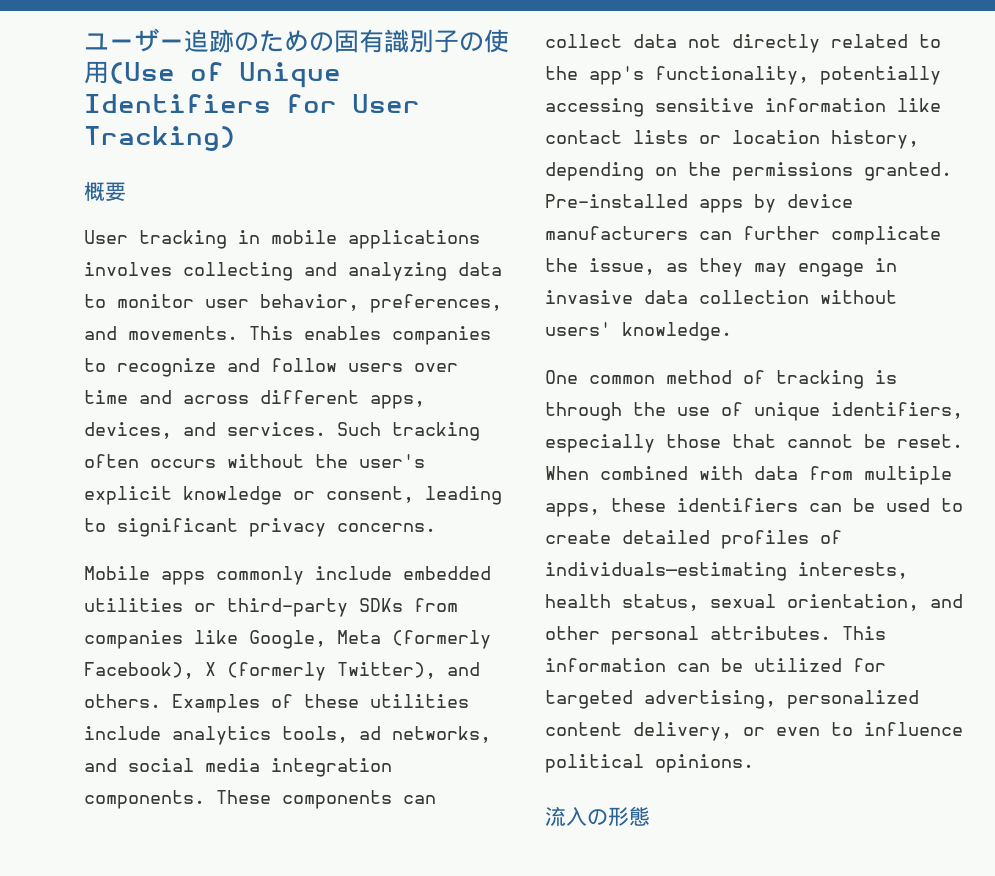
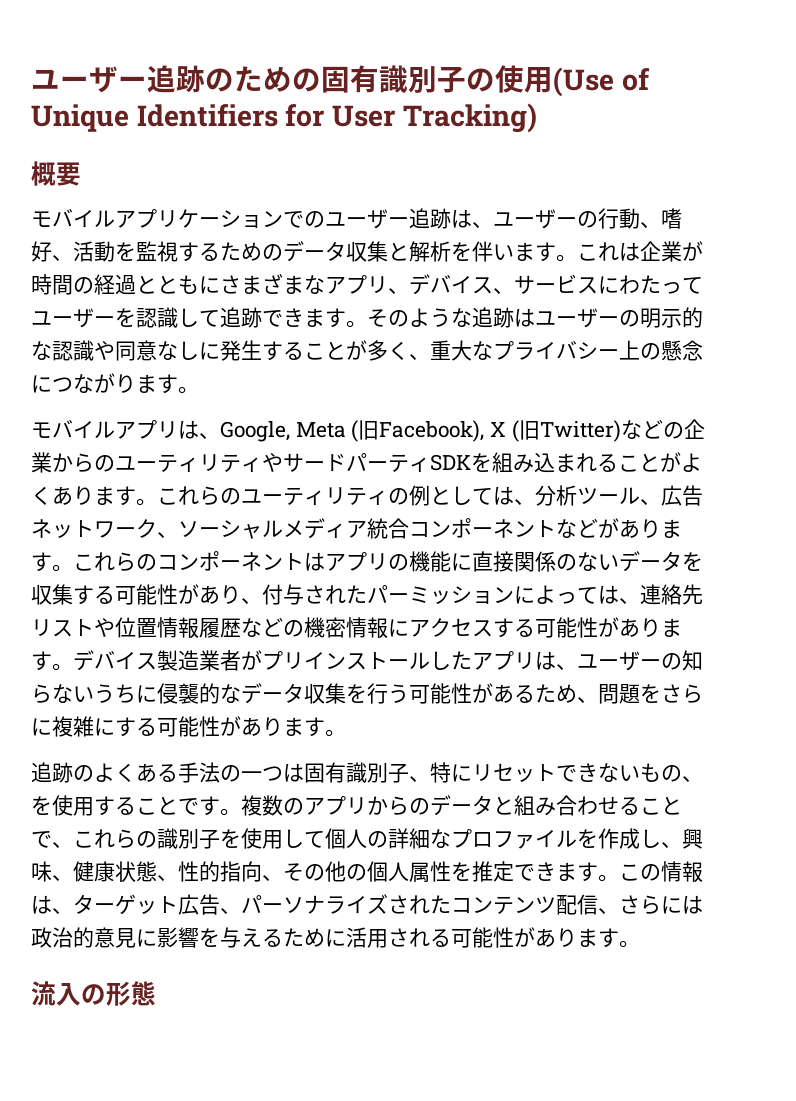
- User tracking in mobile applications involves collecting and analyzing data to monitor user behavior, preferences, and movements. This enables companies to recognize and follow users over time and across different apps, devices, and services. Such tracking often occurs without the user's explicit knowledge or consent, leading to significant privacy concerns.
- Mobile apps commonly include embedded utilities or third-party SDKs from companies like Google, Meta (formerly Facebook), X (formerly Twitter), and others. Examples of these utilities include analytics tools, ad networks, and social media integration components. These components can collect data not directly related to the app's functionality, potentially accessing sensitive information like contact lists or location history, depending on the permissions granted. Pre-installed apps by device manufacturers can further complicate the issue, as they may engage in invasive data collection without users' knowledge.
- One common method of tracking is through the use of unique identifiers, especially those that cannot be reset. When combined with data from multiple apps, these identifiers can be used to create detailed profiles of individuals—estimating interests, health status, sexual orientation, and other personal attributes. This information can be utilized for targeted advertising, personalized content delivery, or even to influence political opinions.
+ モバイルアプリケーションでのユーザー追跡は、ユーザーの行動、嗜好、活動を監視するためのデータ収集と解析を伴います。これは企業が時間の経過とともにさまざまなアプリ、デバイス、サービスにわたってユーザーを認識して追跡できます。そのような追跡はユーザーの明示的な認識や同意なしに発生することが多く、重大なプライバシー上の懸念につながります。
+ モバイルアプリは、Google, Meta (旧Facebook), X (旧Twitter)などの企業からのユーティリティやサードパーティSDKを組み込まれることがよくあります。これらのユーティリティの例としては、分析ツール、広告ネットワーク、ソーシャルメディア統合コンポーネントなどがあります。これらのコンポーネントはアプリの機能に直接関係のないデータを収集する可能性があり、付与されたパーミッションによっては、連絡先リストや位置情報履歴などの機密情報にアクセスする可能性があります。デバイス製造業者がプリインストールしたアプリは、ユーザーの知らないうちに侵襲的なデータ収集を行う可能性があるため、問題をさらに複雑にする可能性があります。
+ 追跡のよくある手法の一つは固有識別子、特にリセットできないもの、を使用することです。複数のアプリからのデータと組み合わせることで、これらの識別子を使用して個人の詳細なプロファイルを作成し、興味、健康状態、性的指向、その他の個人属性を推定できます。この情報は、ターゲット広告、パーソナライズされたコンテンツ配信、さらには政治的意見に影響を与えるために活用される可能性があります。

